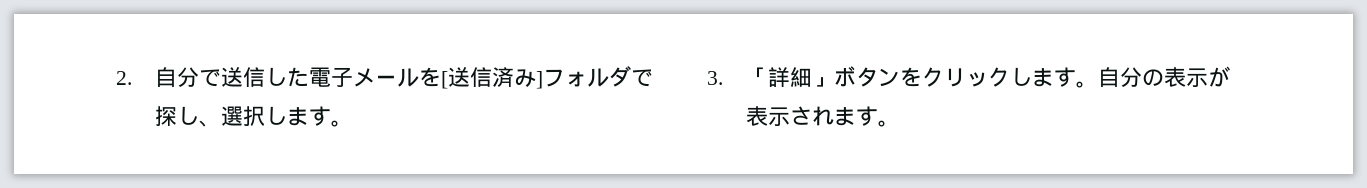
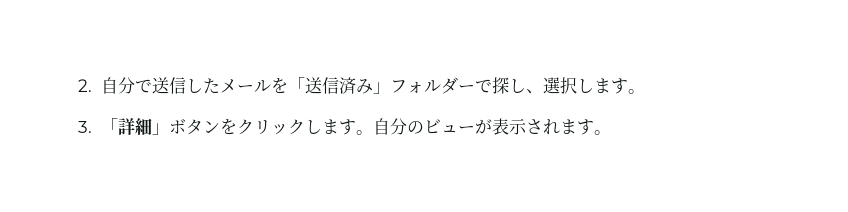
- 2.自分で送信した電子メールを[送信済み]フォルダで探し、選択します。
+ 2.自分で送信したメールを「送信済み」フォルダーで探し、選択します。
- 自分の表示が表示されます。
+ 自分のビューが表示されます。

